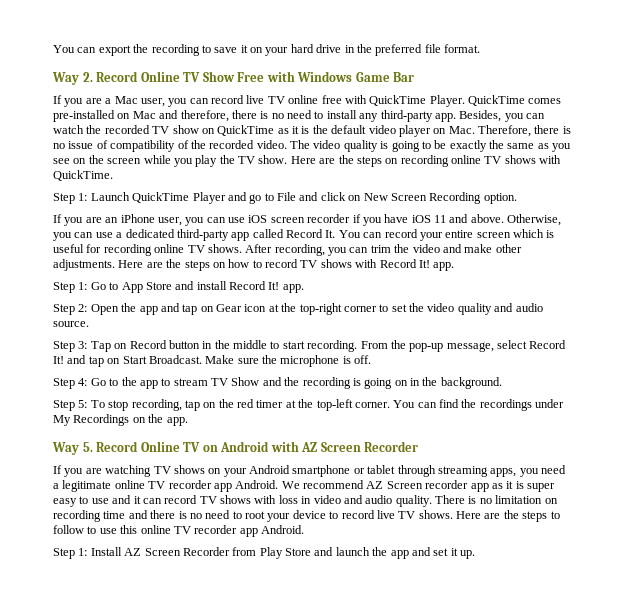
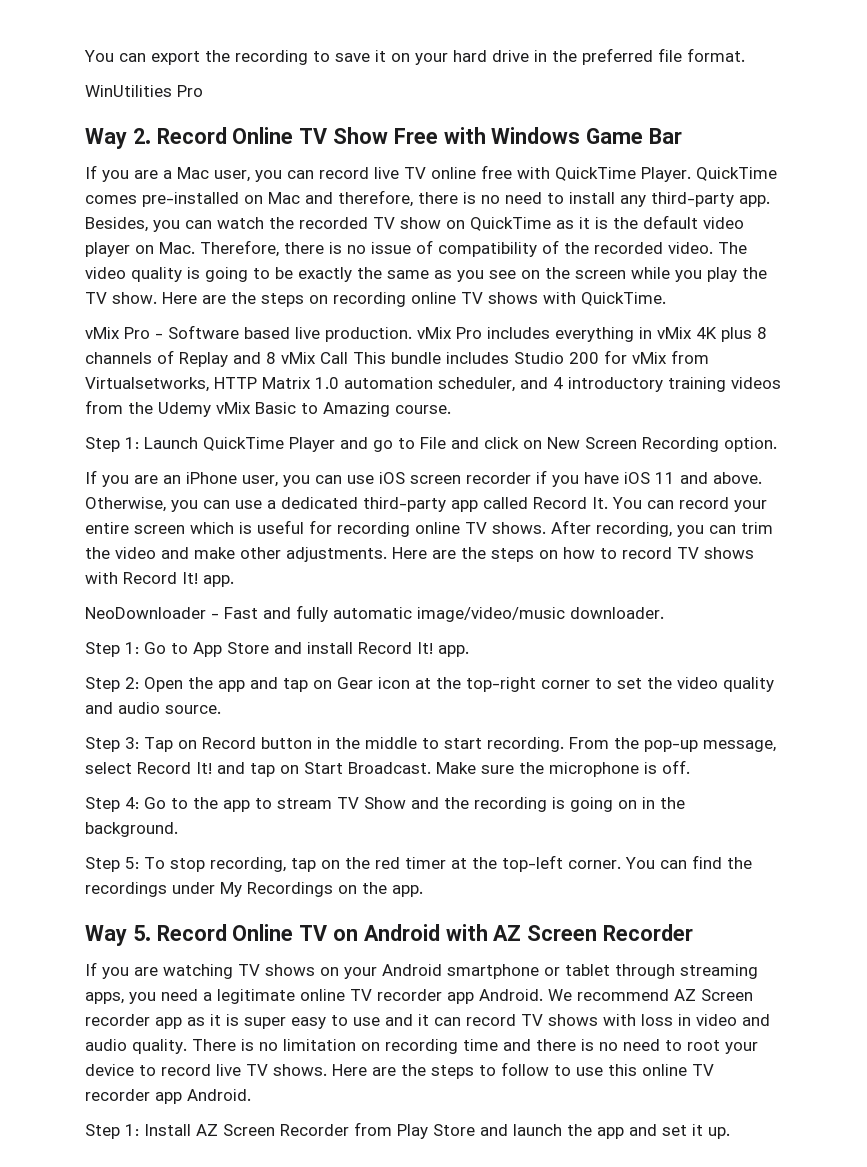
+ WinUtilities Pro
+ vMix Pro - Software based live production. vMix Pro includes everything in vMix 4K plus 8 channels of Replay and 8 vMix Call This bundle includes Studio 200 for vMix from Virtualsetworks, HTTP Matrix 1.0 automation scheduler, and 4 introductory training videos from the Udemy vMix Basic to Amazing course.
+ NeoDownloader - Fast and fully automatic image/video/music downloader.

